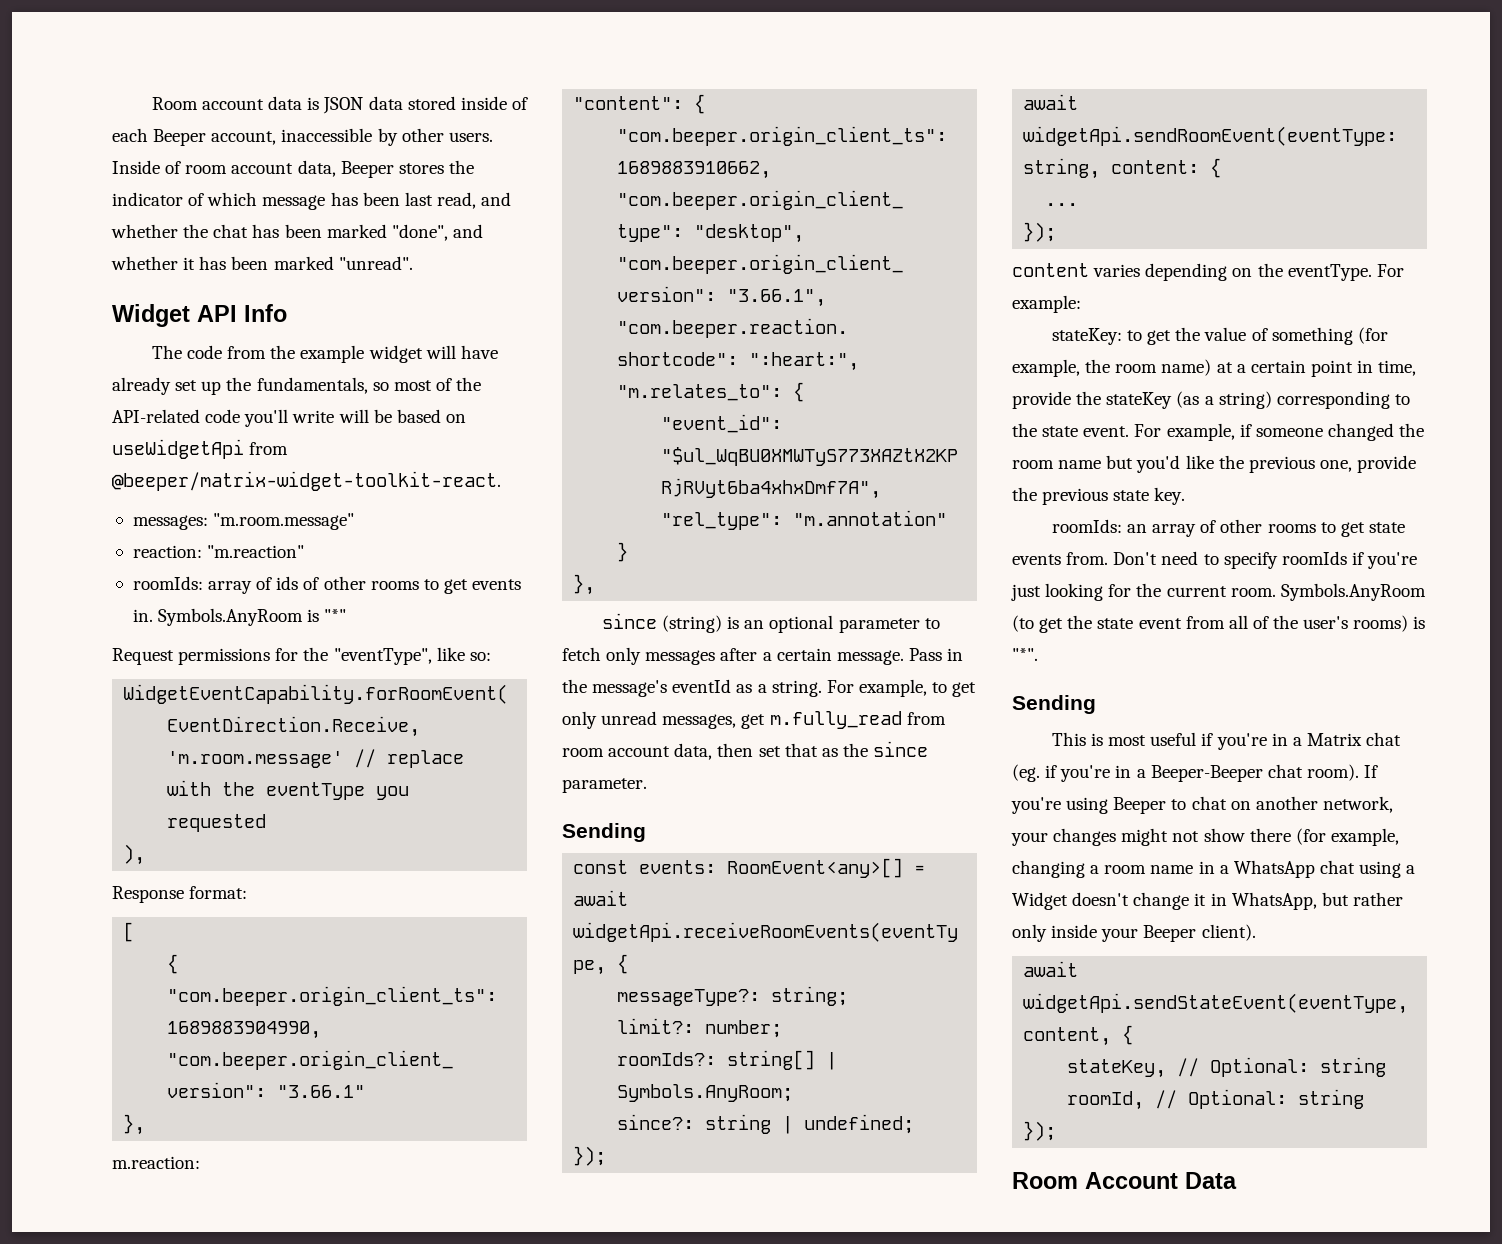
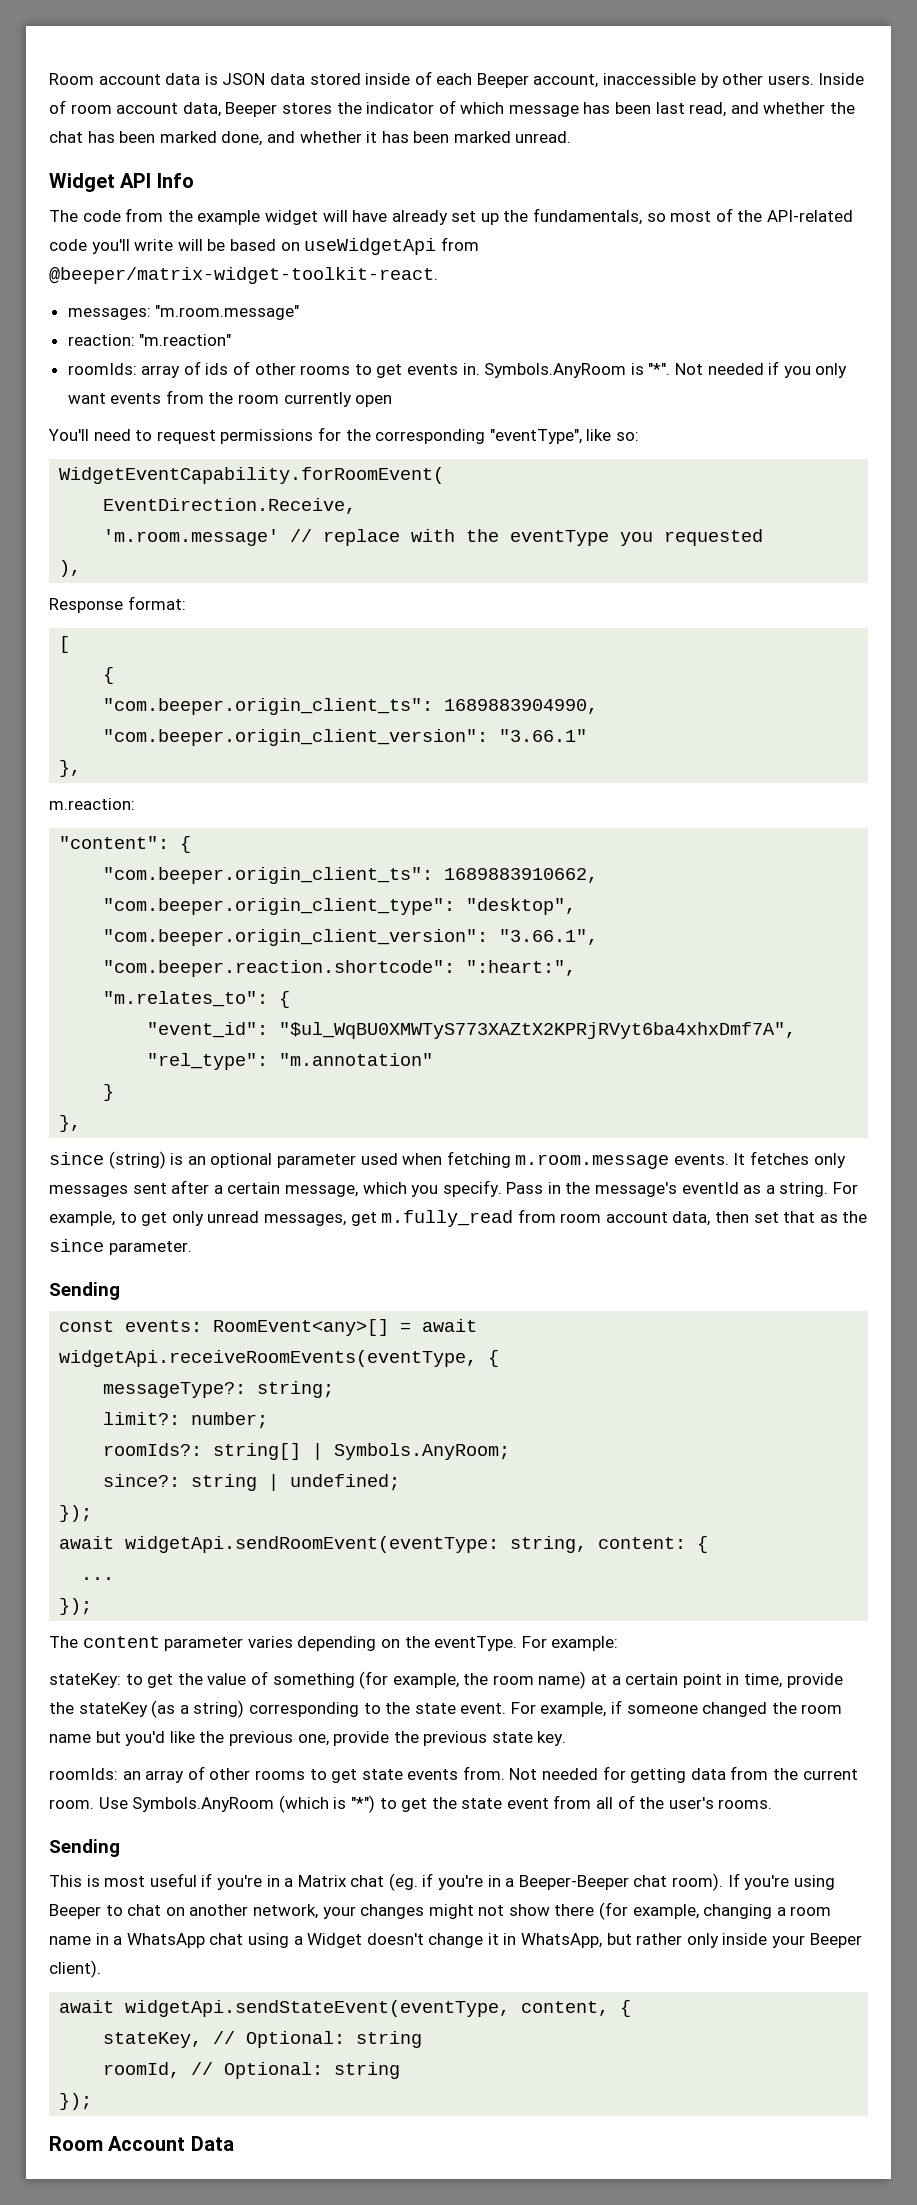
- Inside of room account data, Beeper stores the indicator of which message has been last read, and whether the chat has been marked "done", and whether it has been marked "unread".
+ Inside of room account data, Beeper stores the indicator of which message has been last read, and whether the chat has been marked done, and whether it has been marked unread.
- Symbols.AnyRoom is "*"
- Request permissions for the "eventType", like so:
+ Symbols.AnyRoom is "*". Not needed if you only want events from the room currently open
+ You'll need to request permissions for the corresponding "eventType", like so:
- since (string) is an optional parameter to fetch only messages after a certain message.
+ since (string) is an optional parameter used when fetching m.room.message events. It fetches only messages sent after a certain message, which you specify.
- content varies depending on the eventType.
+ The content parameter varies depending on the eventType.
- Don't need to specify roomIds if you're just looking for the current room. Symbols.AnyRoom (to get the state event from all of the user's rooms) is "*".
+ Not needed for getting data from the current room. Use Symbols.AnyRoom (which is "*") to get the state event from all of the user's rooms.

